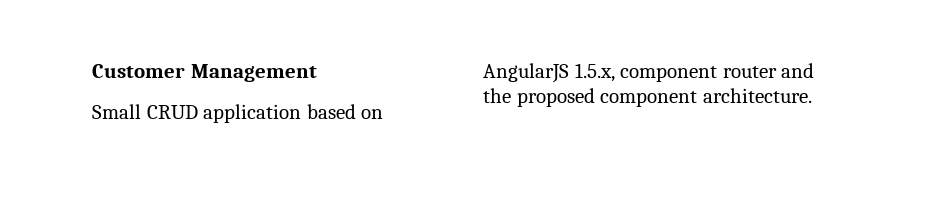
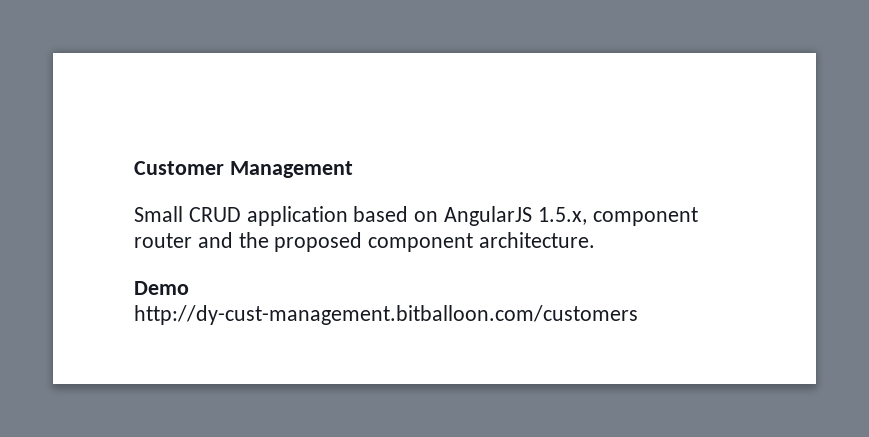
+ Demo
+ http://dy-cust-management.bitballoon.com/customers

